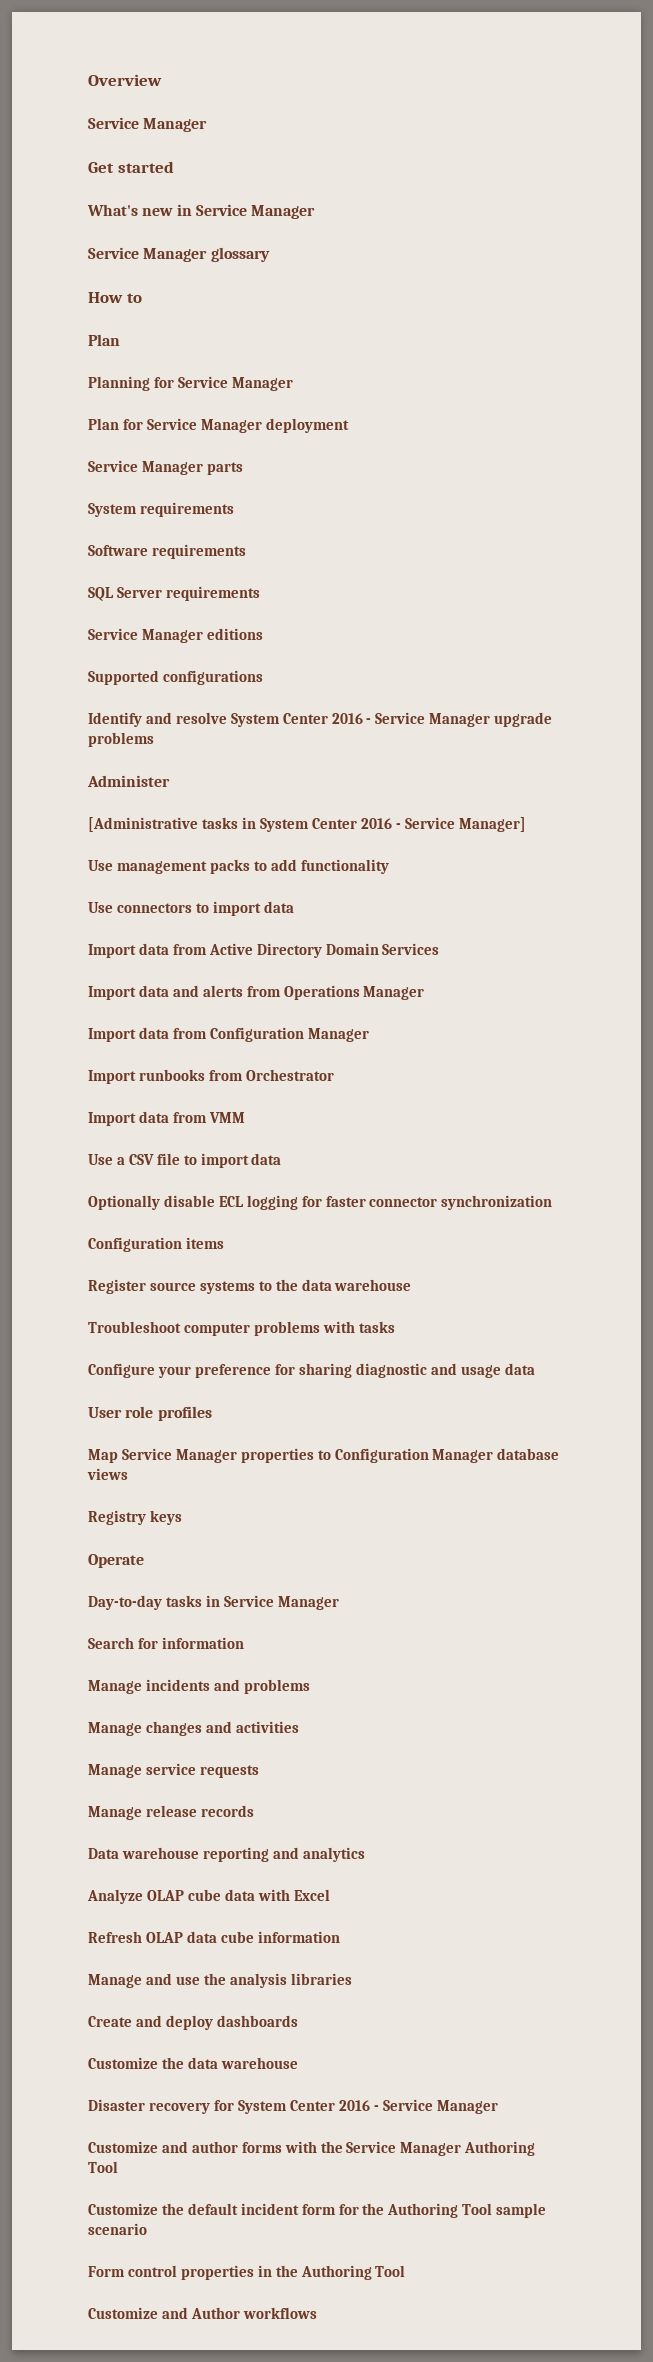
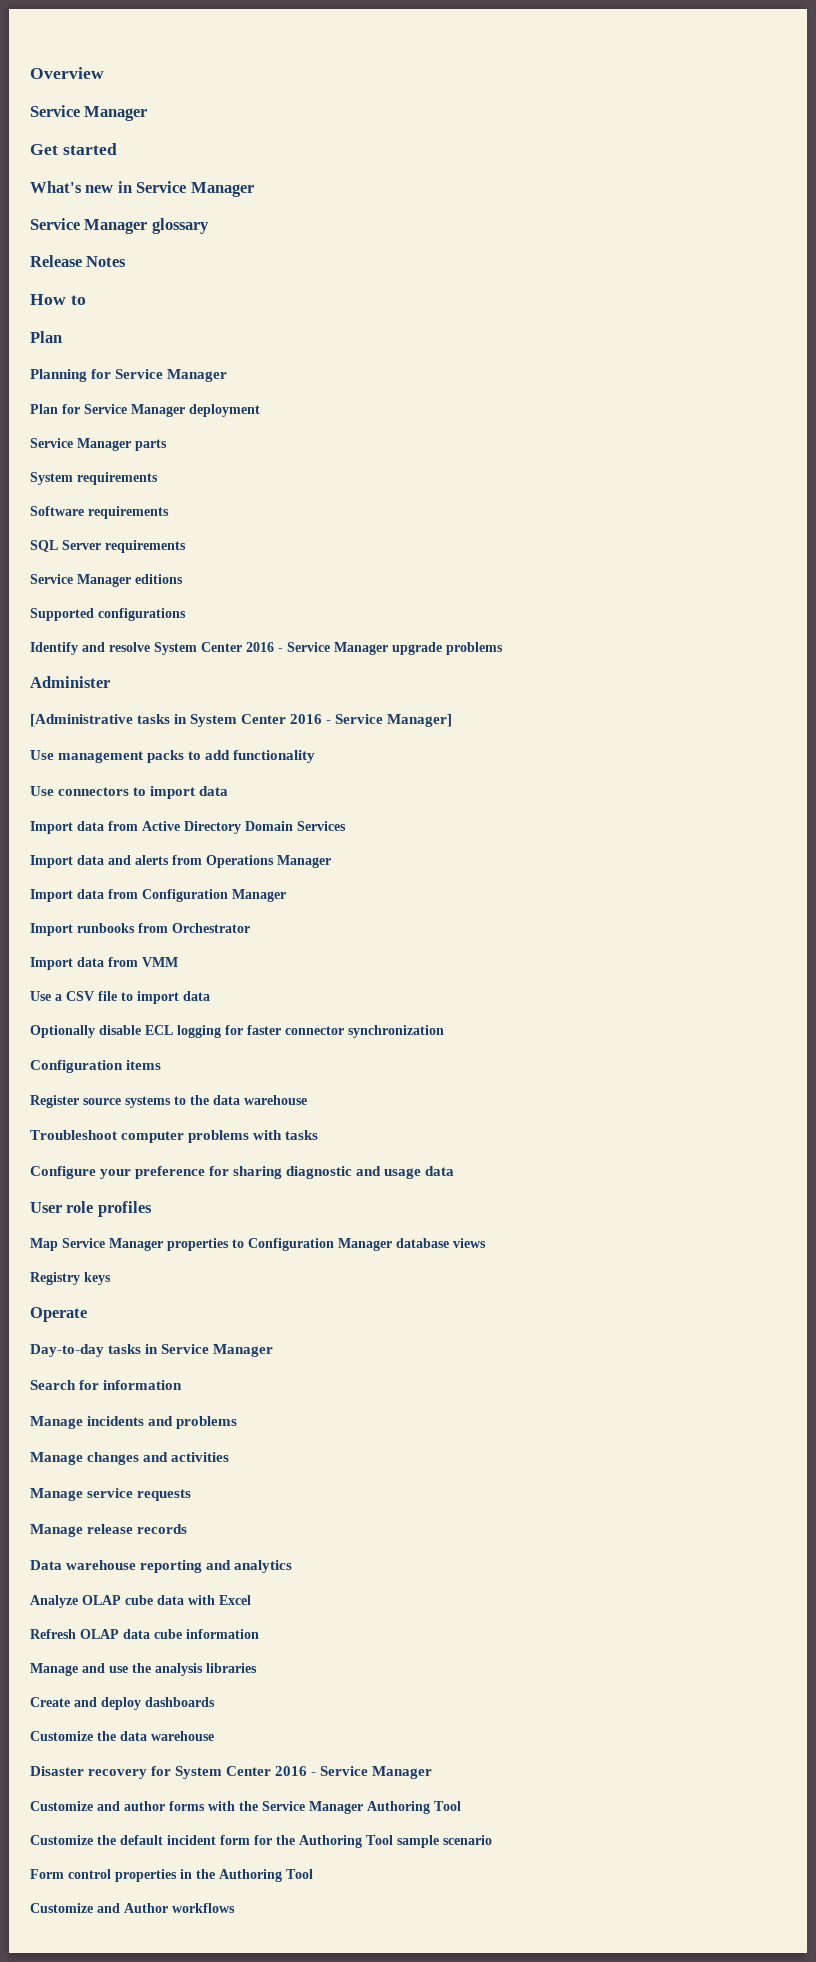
+ Release Notes

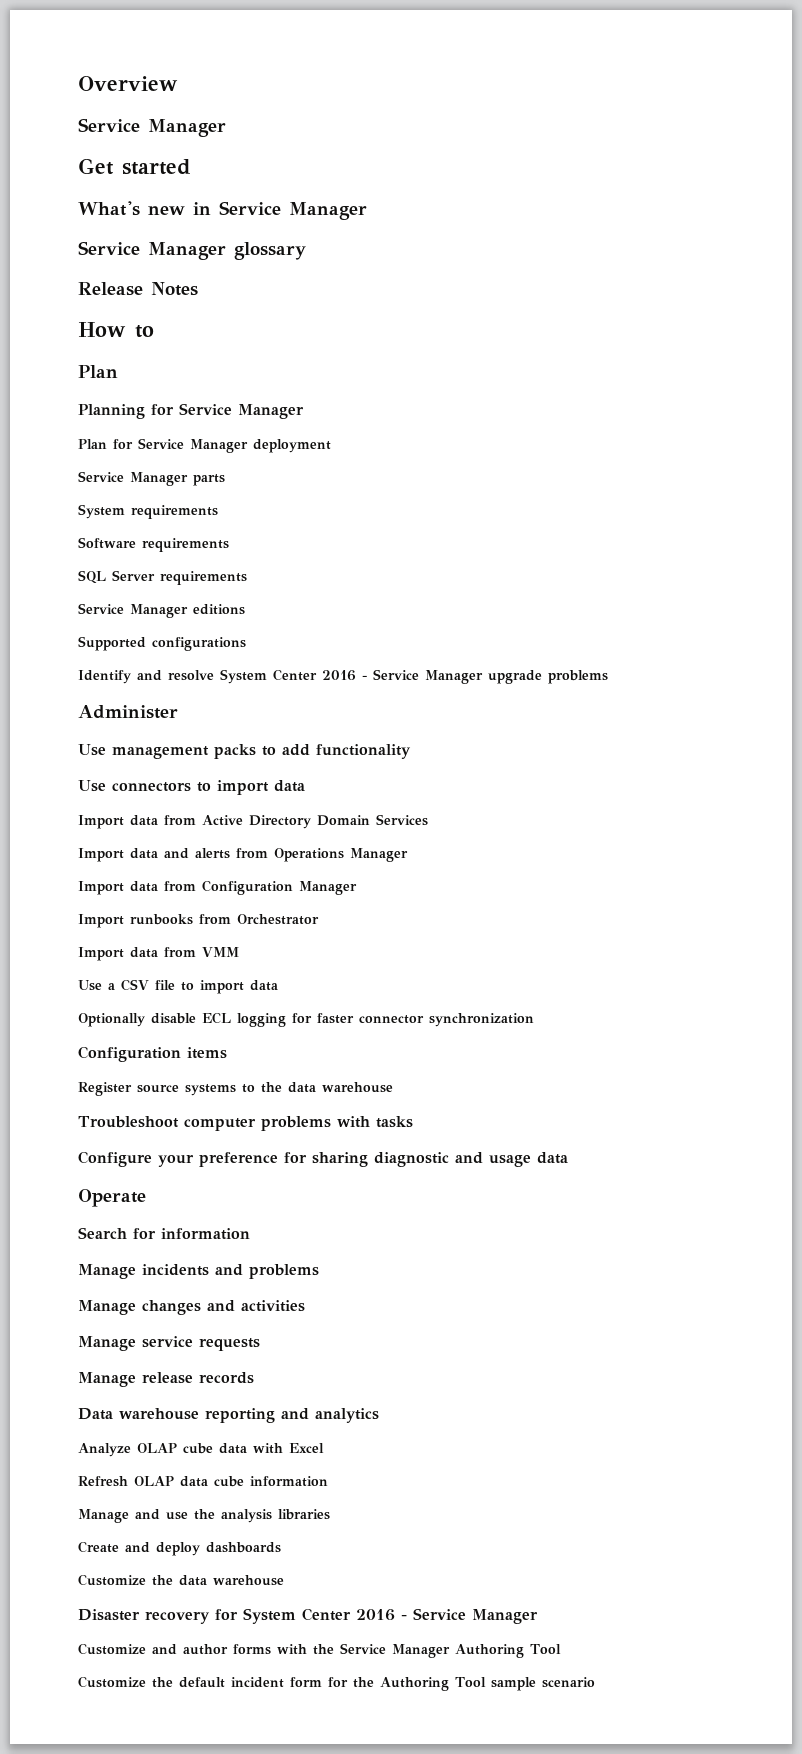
- [Administrative tasks in System Center 2016 - Service Manager]
- User role profiles
- Map Service Manager properties to Configuration Manager database views
- Registry keys
  Operate
- Day-to-day tasks in Service Manager
- Form control properties in the Authoring Tool
- Customize and Author workflows

